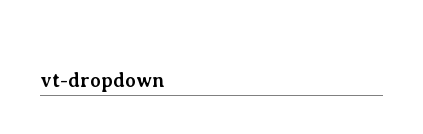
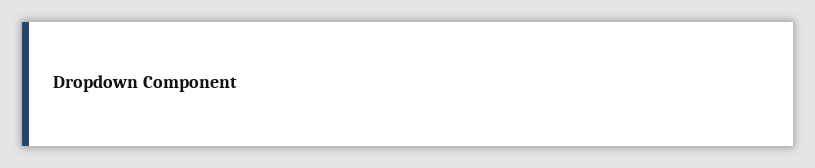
- vt-dropdown
+ Dropdown Component

